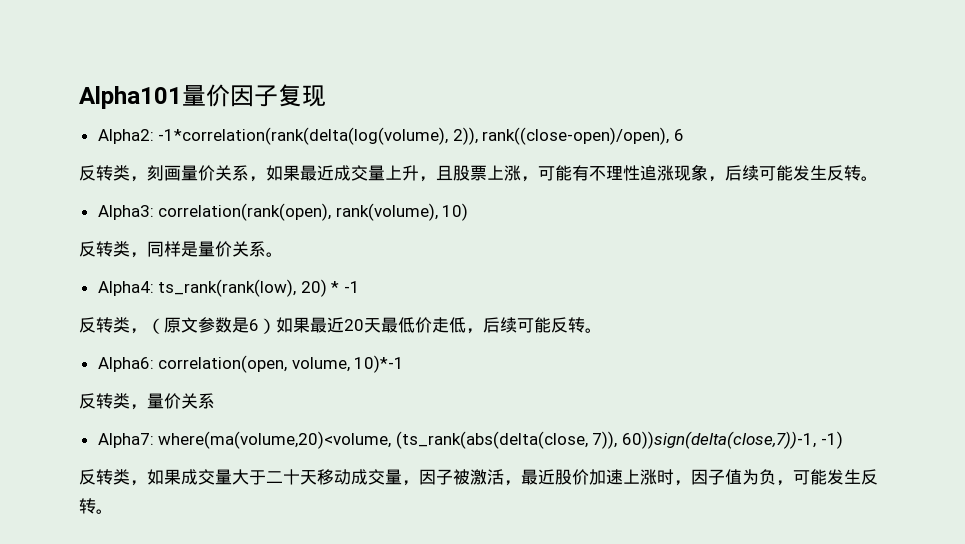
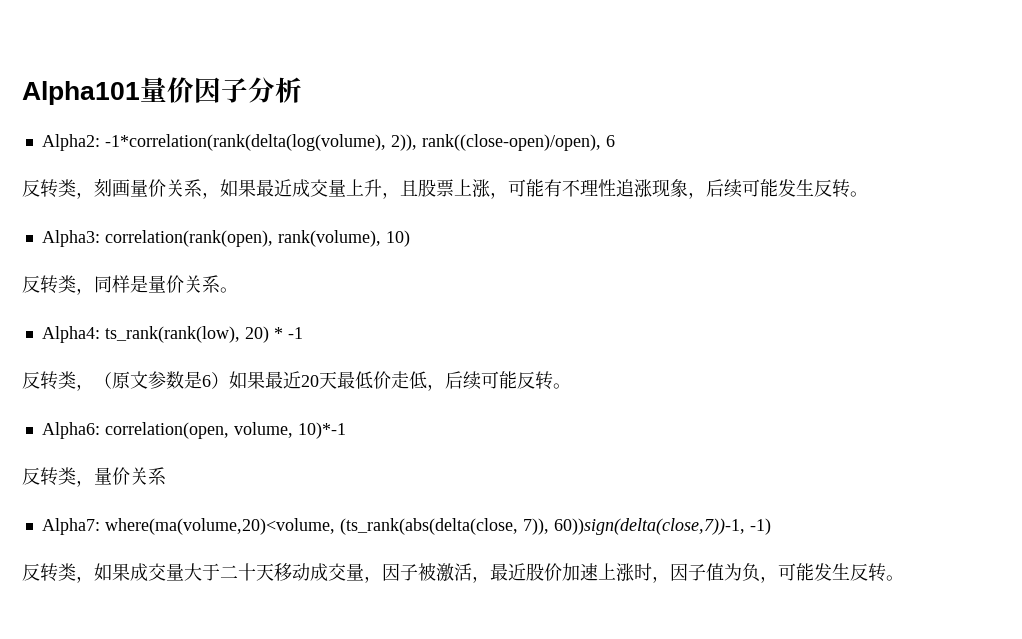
- Alpha101量价因子复现
+ Alpha101量价因子分析

